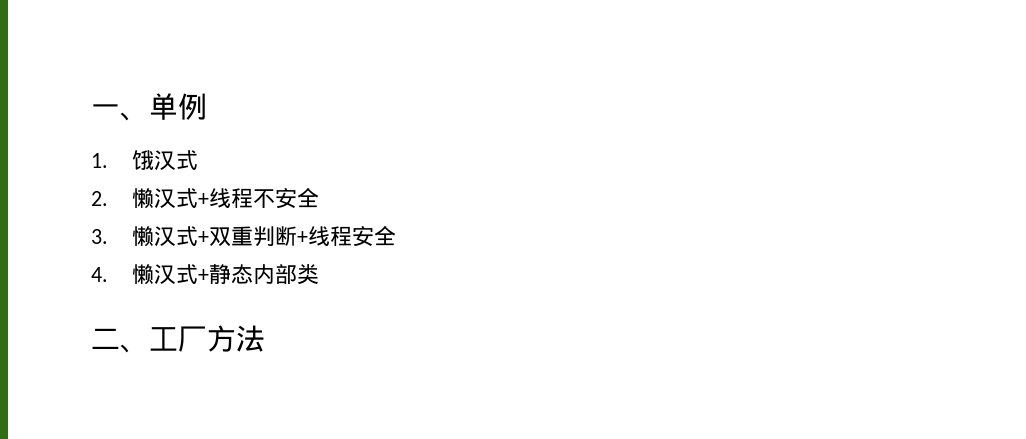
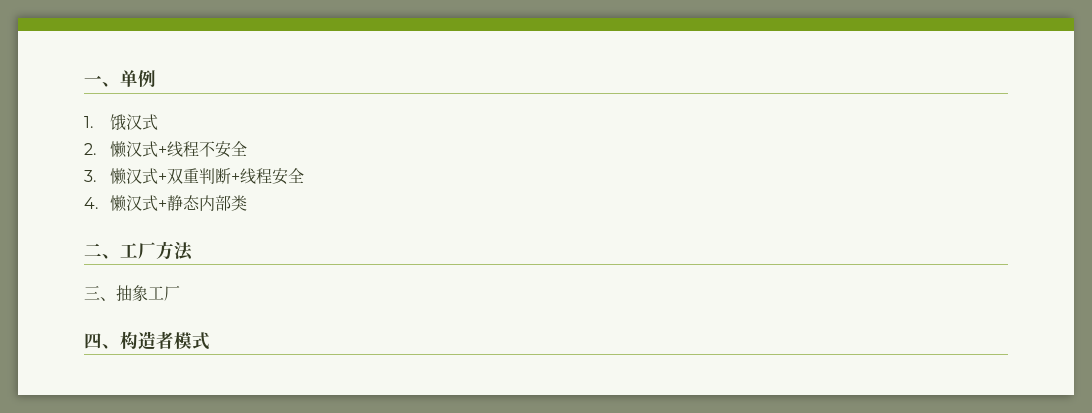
+ 三、抽象工厂
+ 四、构造者模式

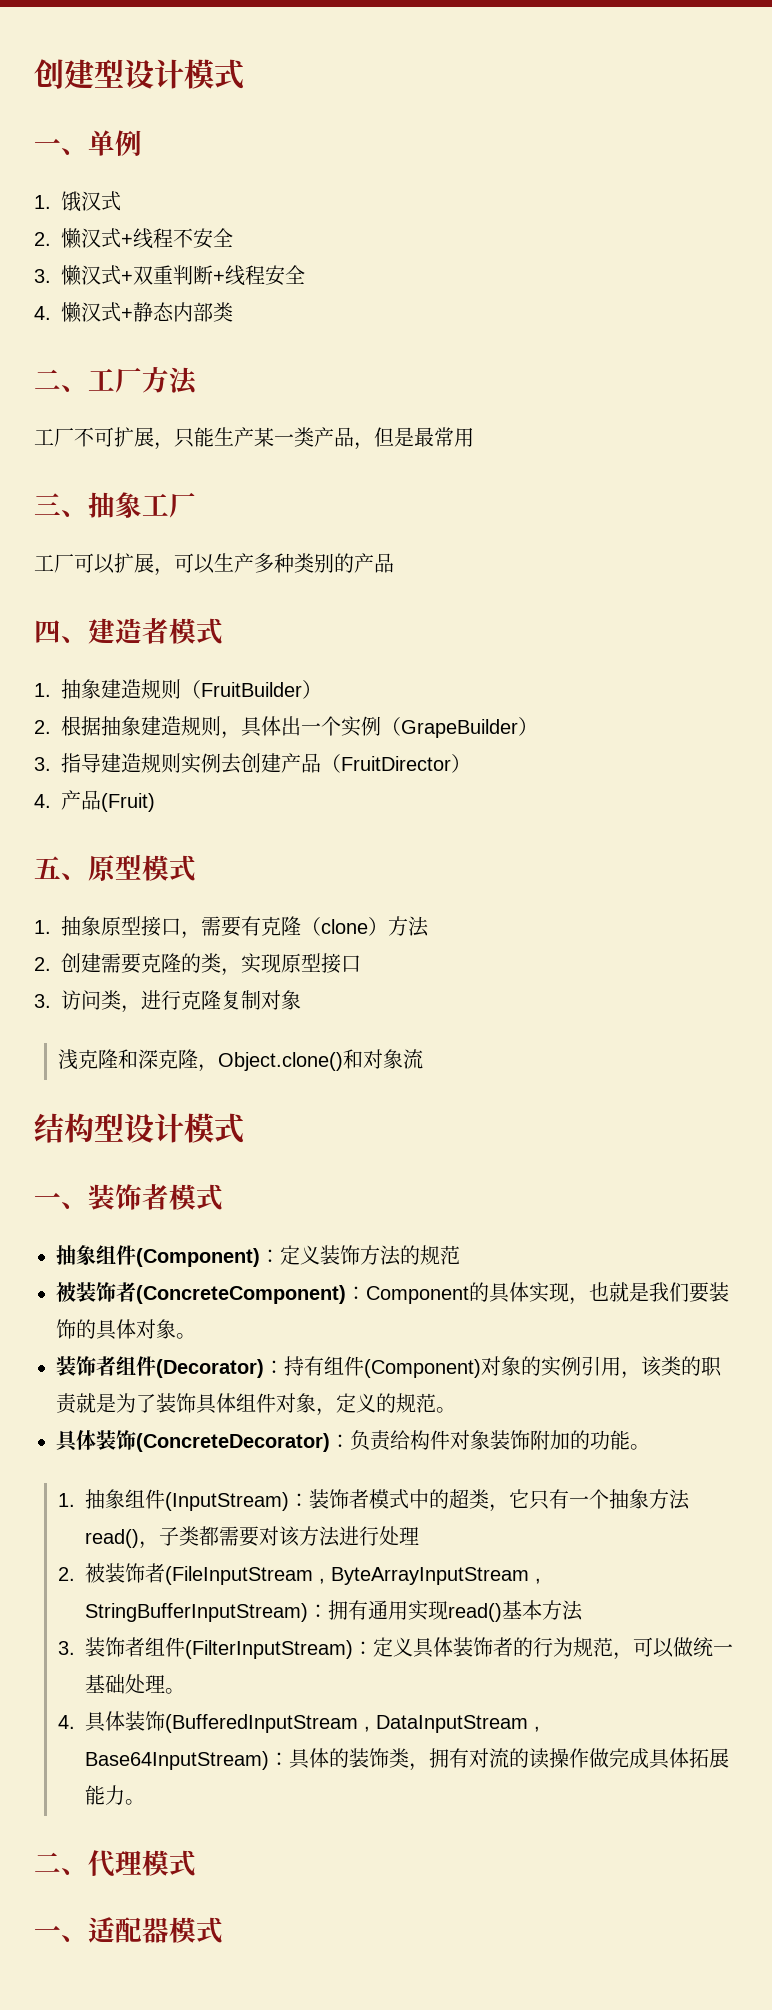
+ 创建型设计模式
+ 工厂不可扩展，只能生产某一类产品，但是最常用
  三、抽象工厂
+ 工厂可以扩展，可以生产多种类别的产品
- 四、构造者模式
+ 四、建造者模式
+ 1.抽象建造规则（FruitBuilder）
+ 2.根据抽象建造规则，具体出一个实例（GrapeBuilder）
+ 3.指导建造规则实例去创建产品（FruitDirector）
+ 4.产品(Fruit)
+ 五、原型模式
+ 1.抽象原型接口，需要有克隆（clone）方法
+ 2.创建需要克隆的类，实现原型接口
+ 3.访问类，进行克隆复制对象
+ 浅克隆和深克隆，Object.clone()和对象流
+ 结构型设计模式
+ 一、装饰者模式
+ 抽象组件(Component)：定义装饰方法的规范
+ 被装饰者(ConcreteComponent)：Component的具体实现，也就是我们要装饰的具体对象。
+ 装饰者组件(Decorator)：持有组件(Component)对象的实例引用，该类的职责就是为了装饰具体组件对象，定义的规范。
+ 具体装饰(ConcreteDecorator)：负责给构件对象装饰附加的功能。
+ 1.抽象组件(InputStream)：装饰者模式中的超类，它只有一个抽象方法read()，子类都需要对该方法进行处理
+ 2.被装饰者(FileInputStream , ByteArrayInputStream , StringBufferInputStream)：拥有通用实现read()基本方法
+ 3.装饰者组件(FilterInputStream)：定义具体装饰者的行为规范，可以做统一基础处理。
+ 4.具体装饰(BufferedInputStream , DataInputStream , Base64InputStream)：具体的装饰类，拥有对流的读操作做完成具体拓展能力。
+ 二、代理模式
+ 一、适配器模式

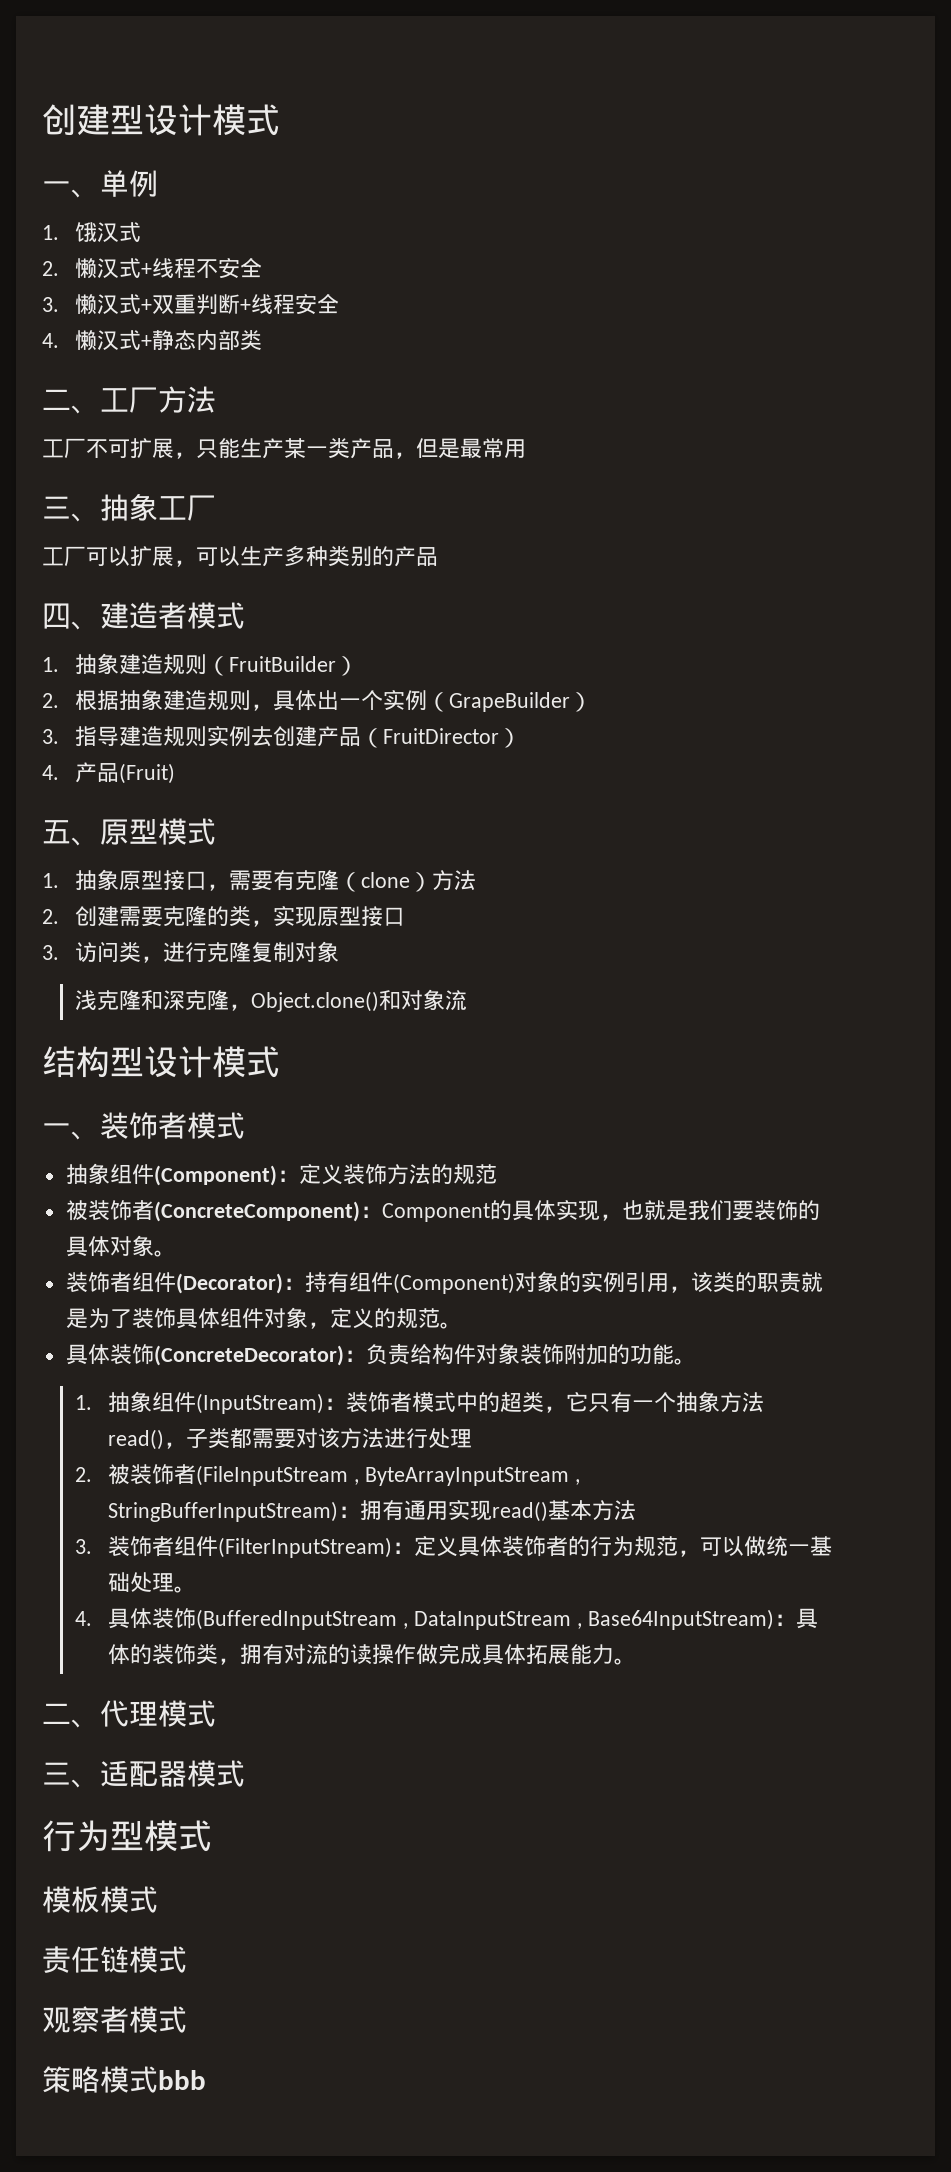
- 一、适配器模式
+ 三、适配器模式
+ 行为型模式
+ 模板模式
+ 责任链模式
+ 观察者模式
+ 策略模式bbb

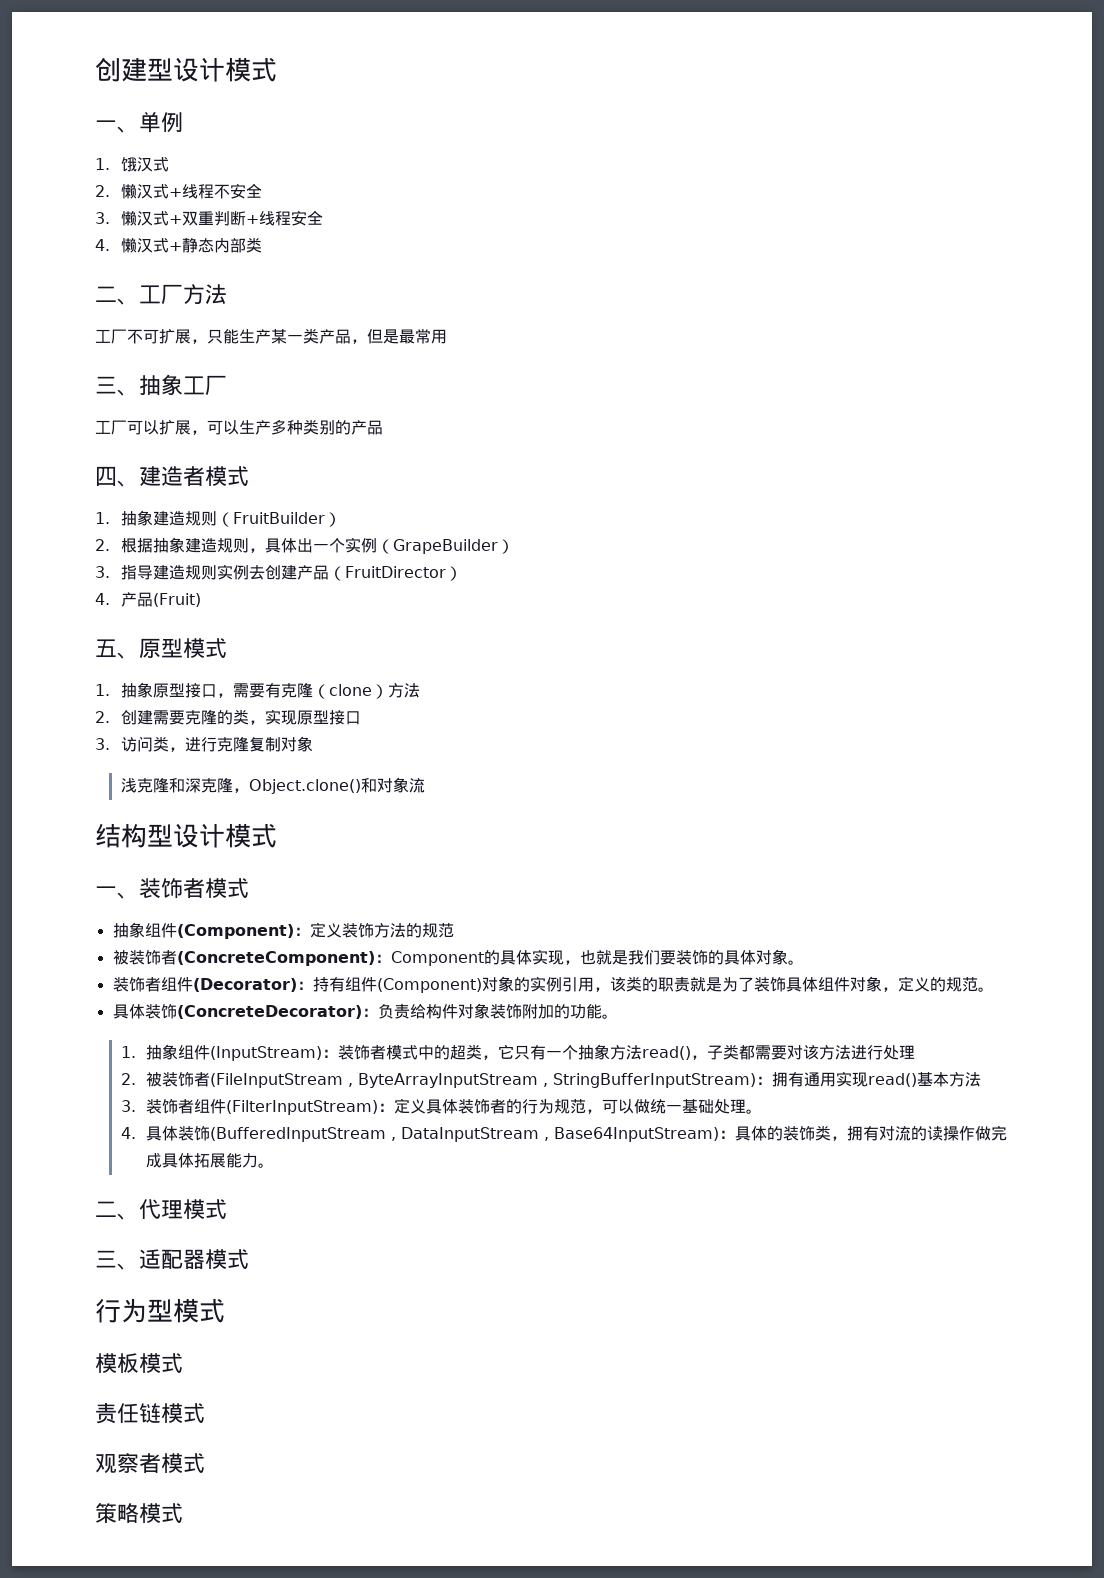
- 策略模式bbb
+ 策略模式

